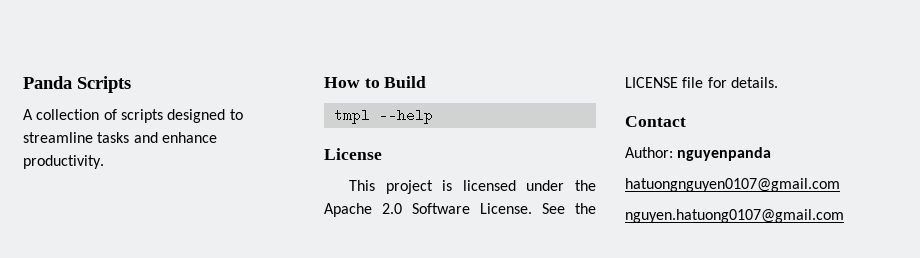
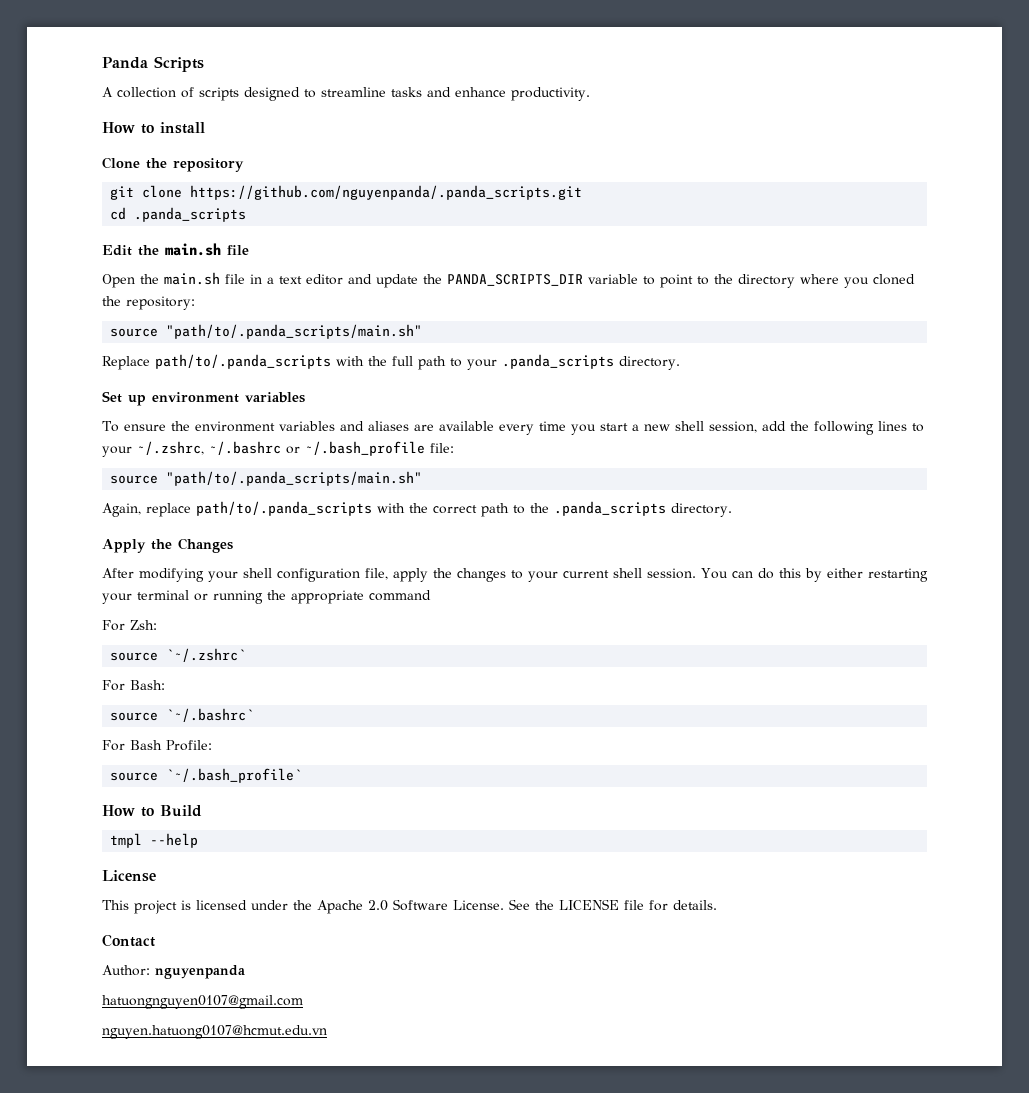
+ How to install
+ Clone the repository
+ git clone https://github.com/nguyenpanda/.panda_scripts.git
+ cd .panda_scripts
+ Edit the main.sh file
+ Open the main.sh file in a text editor and update the PANDA_SCRIPTS_DIR variable to point to the directory where you cloned the repository:
+ source "path/to/.panda_scripts/main.sh"
+ Replace path/to/.panda_scripts with the full path to your .panda_scripts directory.
+ Set up environment variables
+ To ensure the environment variables and aliases are available every time you start a new shell session, add the following lines to your ~/.zshrc, ~/.bashrc or ~/.bash_profile file:
+ source "path/to/.panda_scripts/main.sh"
+ Again, replace path/to/.panda_scripts with the correct path to the .panda_scripts directory.
+ Apply the Changes
+ After modifying your shell configuration file, apply the changes to your current shell session. You can do this by either restarting your terminal or running the appropriate command
+ For Zsh:
+ source `~/.zshrc`
+ For Bash:
+ source `~/.bashrc`
+ For Bash Profile:
+ source `~/.bash_profile`
- nguyen.hatuong0107@gmail.com
+ nguyen.hatuong0107@hcmut.edu.vn

